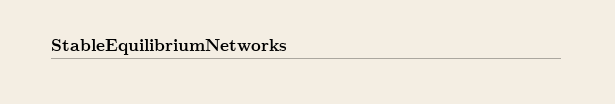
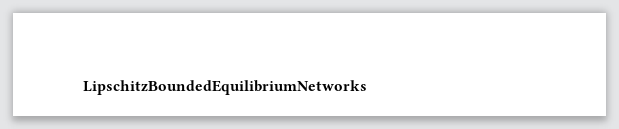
- StableEquilibriumNetworks
+ LipschitzBoundedEquilibriumNetworks

